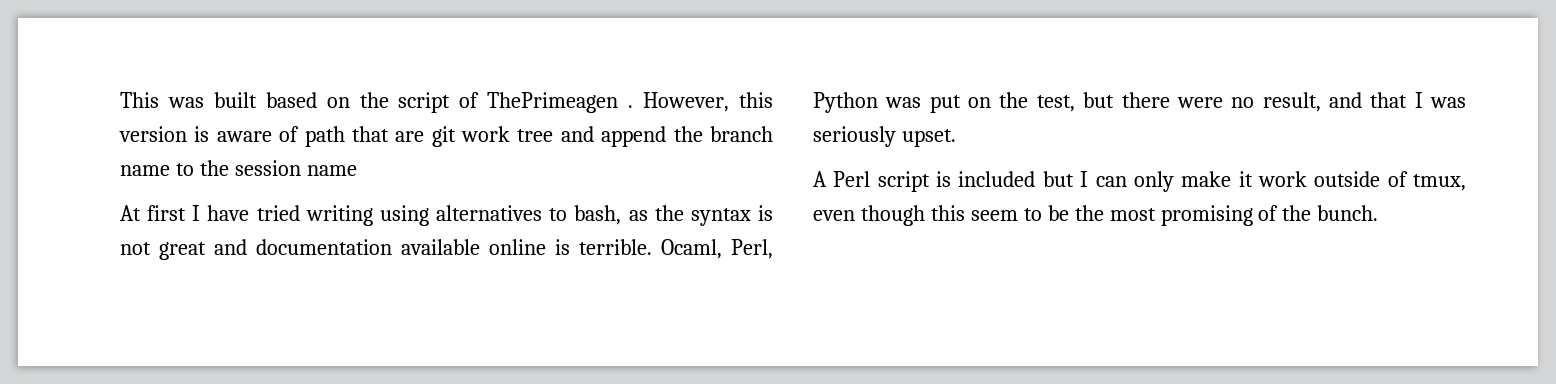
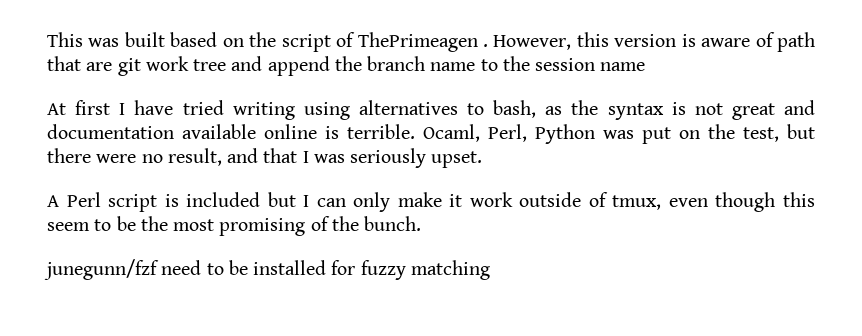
+ junegunn/fzf need to be installed for fuzzy matching

